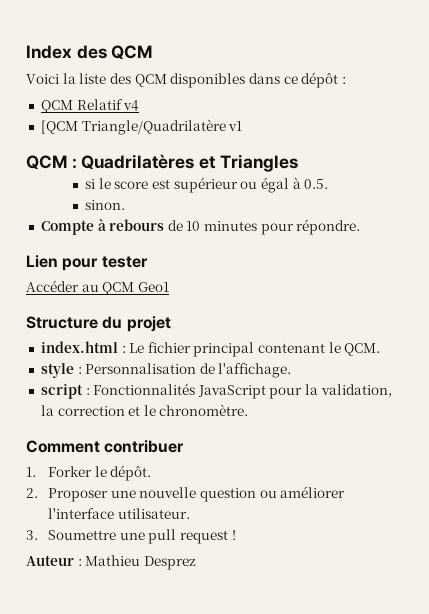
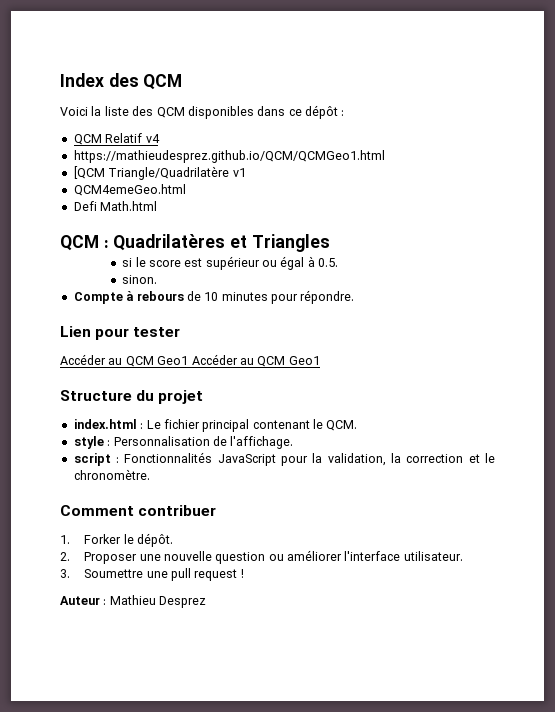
+ https://mathieudesprez.github.io/QCM/QCMGeo1.html
+ QCM4emeGeo.html
+ Defi Math.html
- Accéder au QCM Geo1
+ Accéder au QCM Geo1 Accéder au QCM Geo1

